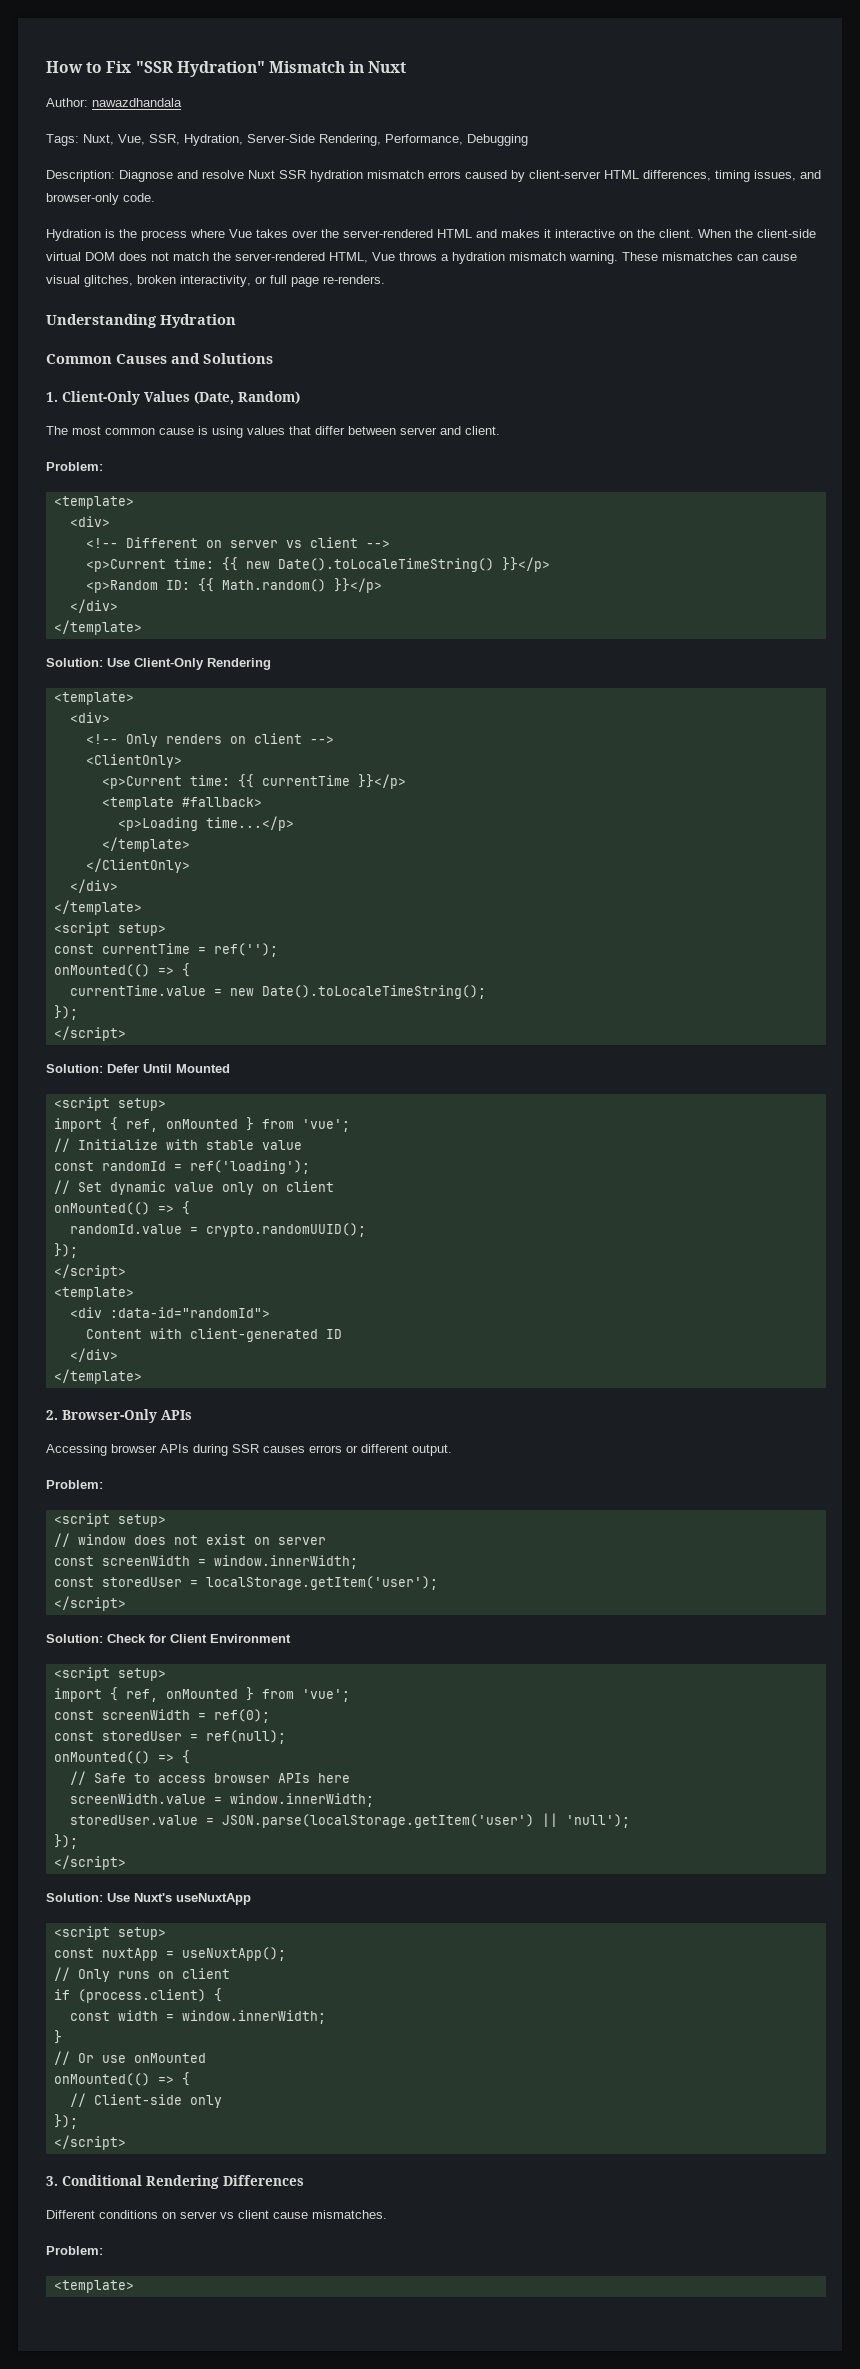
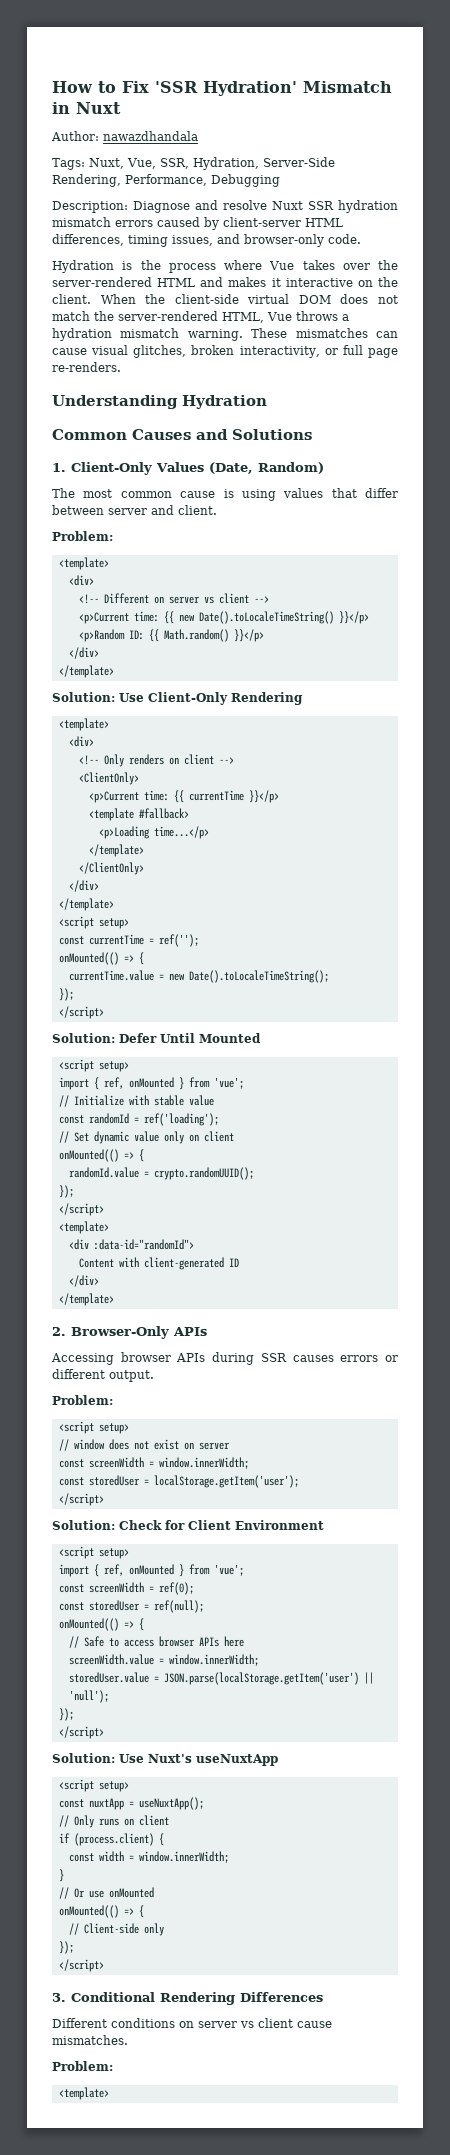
- How to Fix "SSR Hydration" Mismatch in Nuxt
+ How to Fix 'SSR Hydration' Mismatch in Nuxt

